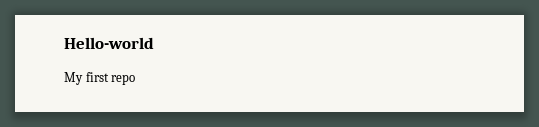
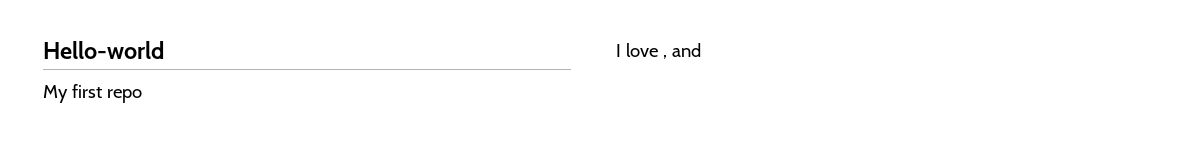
+ I love , and

